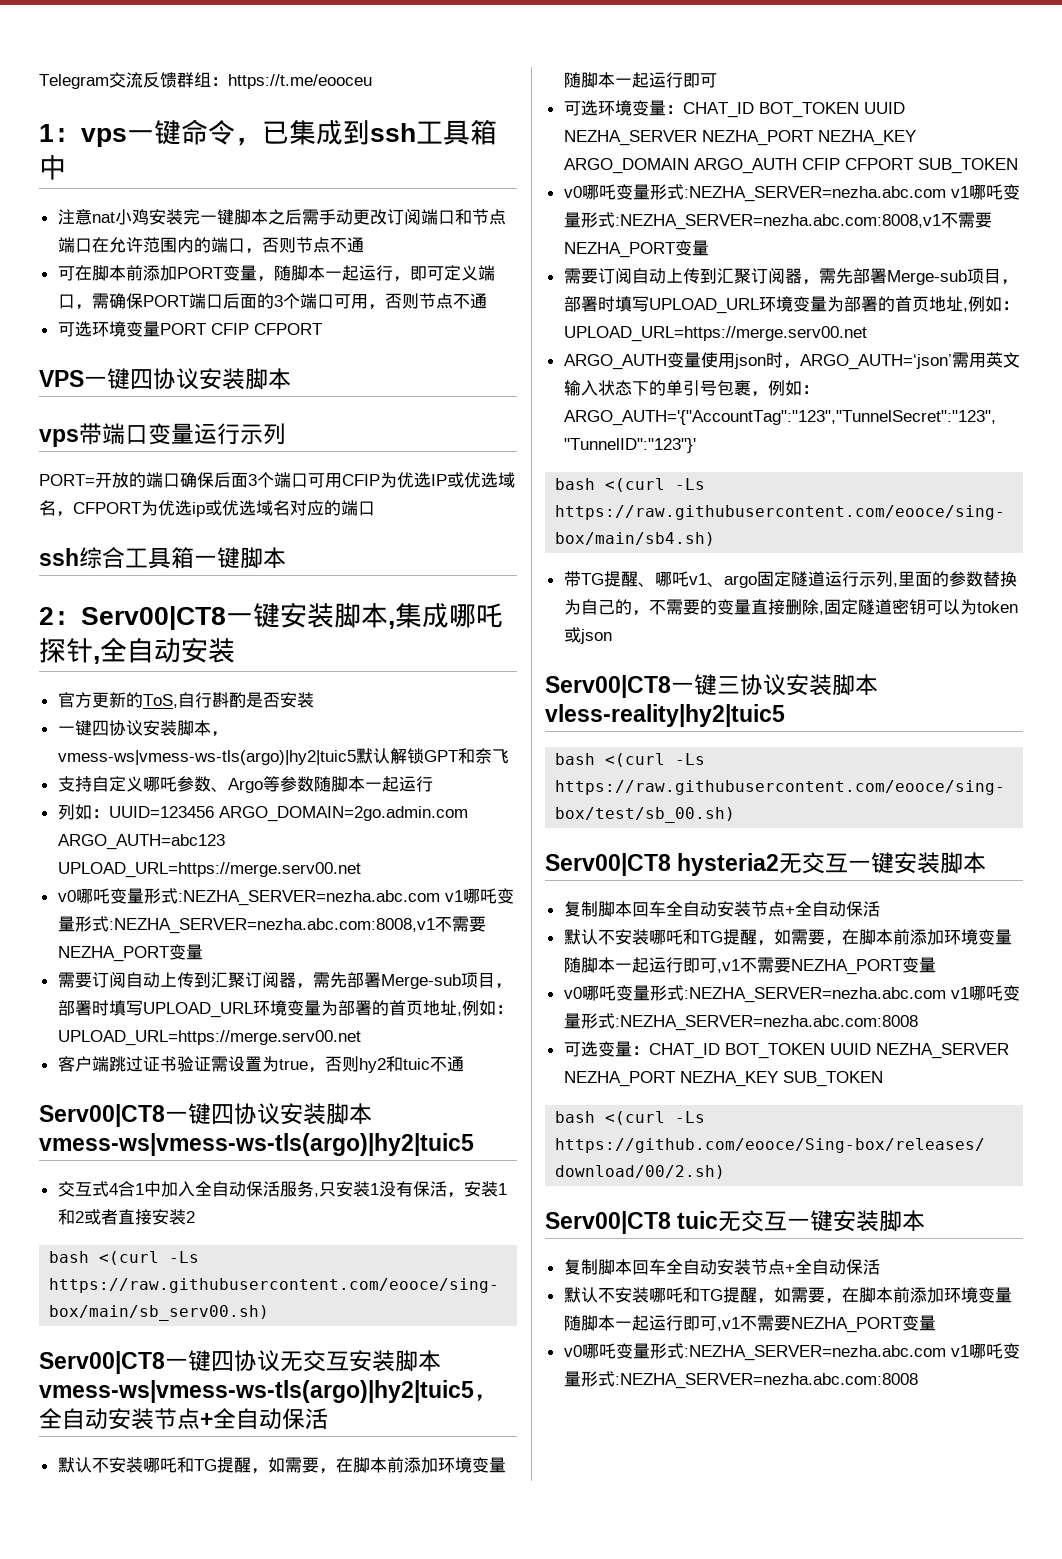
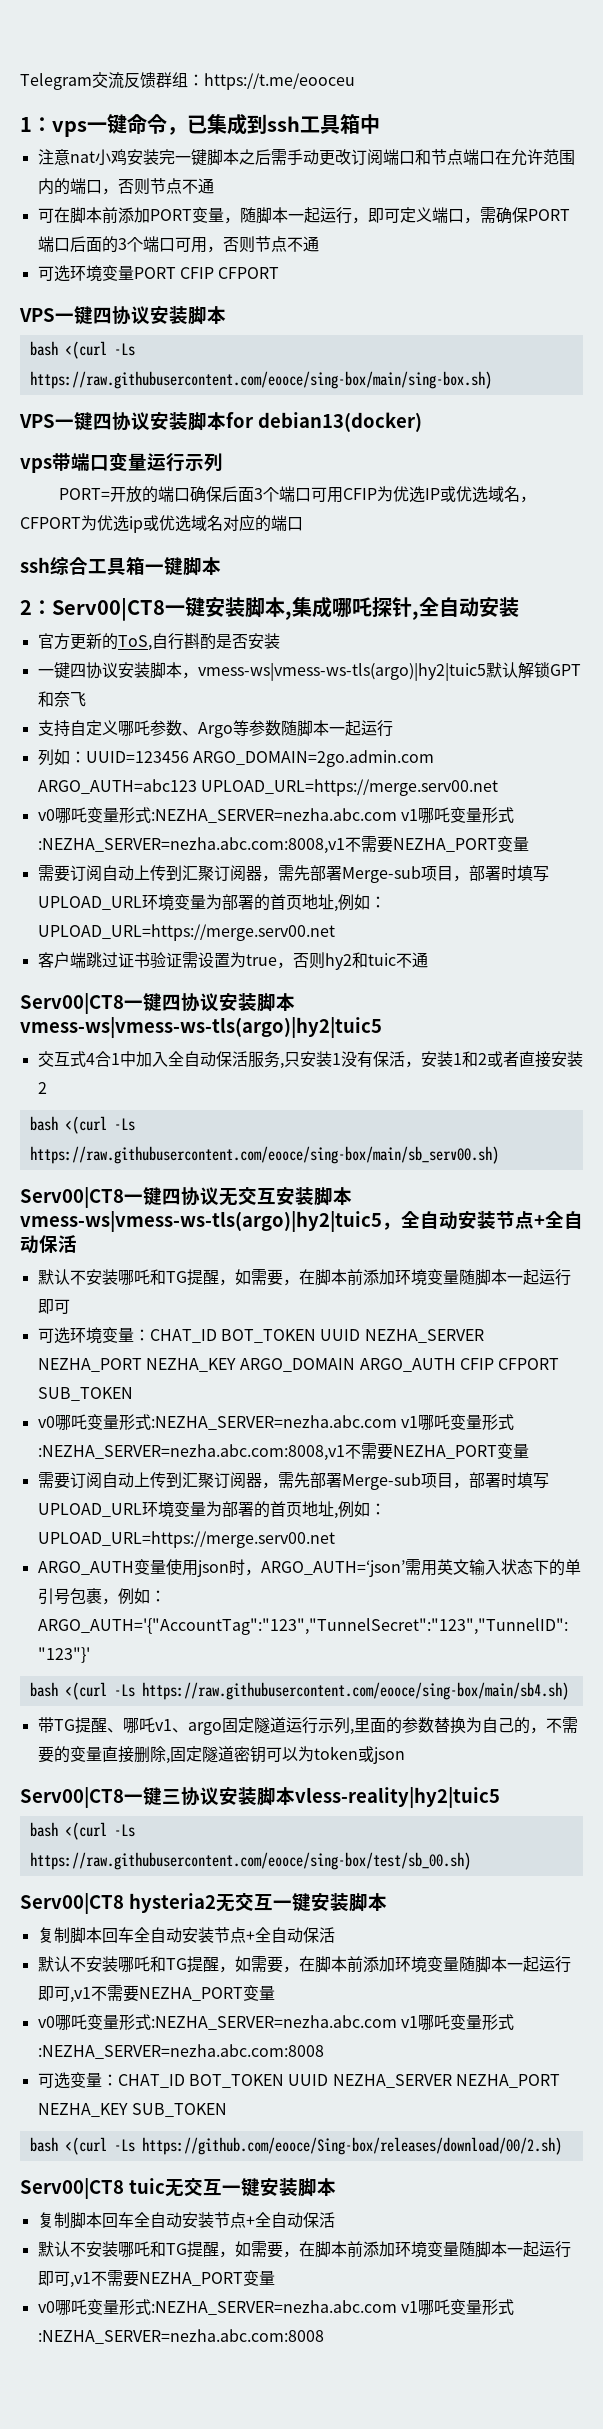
+ bash <(curl -Ls https://raw.githubusercontent.com/eooce/sing-box/main/sing-box.sh)
+ VPS一键四协议安装脚本for debian13(docker)

